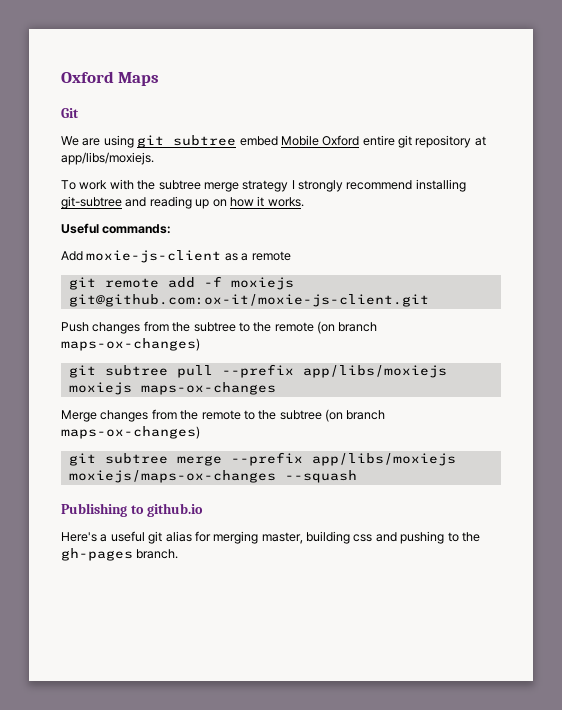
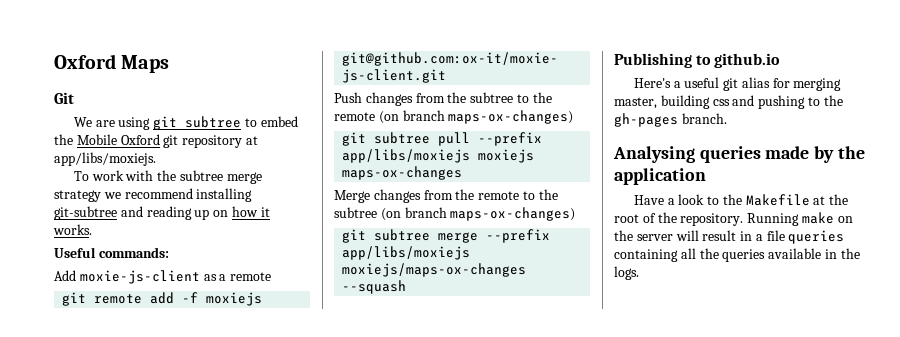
- We are using git subtree embed Mobile Oxford entire git repository at app/libs/moxiejs.
+ We are using git subtree to embed the Mobile Oxford git repository at app/libs/moxiejs.
- To work with the subtree merge strategy I strongly recommend installing git-subtree and reading up on how it works.
+ To work with the subtree merge strategy we recommend installing git-subtree and reading up on how it works.
+ Analysing queries made by the application
+ Have a look to the Makefile at the root of the repository. Running make on the server will result in a file queries containing all the queries available in the logs.

